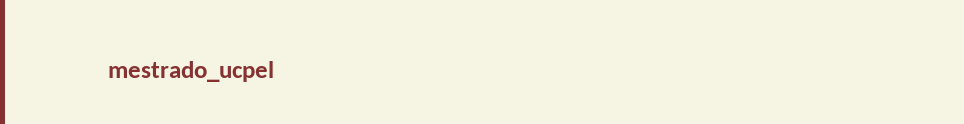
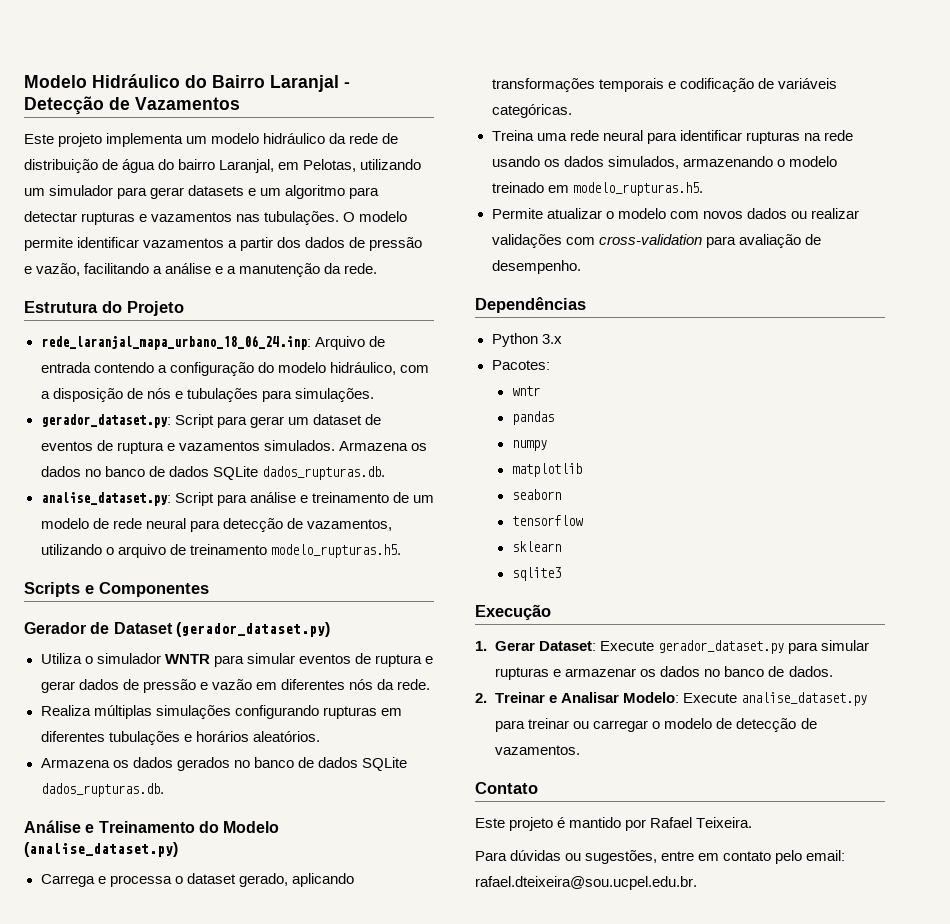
- mestrado_ucpel
+ Modelo Hidráulico do Bairro Laranjal - Detecção de Vazamentos
+ Este projeto implementa um modelo hidráulico da rede de distribuição de água do bairro Laranjal, em Pelotas, utilizando um simulador para gerar datasets e um algoritmo para detectar rupturas e vazamentos nas tubulações. O modelo permite identificar vazamentos a partir dos dados de pressão e vazão, facilitando a análise e a manutenção da rede.
+ Estrutura do Projeto
+ rede_laranjal_mapa_urbano_18_06_24.inp: Arquivo de entrada contendo a configuração do modelo hidráulico, com a disposição de nós e tubulações para simulações.
+ gerador_dataset.py: Script para gerar um dataset de eventos de ruptura e vazamentos simulados. Armazena os dados no banco de dados SQLite dados_rupturas.db.
+ analise_dataset.py: Script para análise e treinamento de um modelo de rede neural para detecção de vazamentos, utilizando o arquivo de treinamento modelo_rupturas.h5.
+ Scripts e Componentes
+ Gerador de Dataset (gerador_dataset.py)
+ Utiliza o simulador WNTR para simular eventos de ruptura e gerar dados de pressão e vazão em diferentes nós da rede.
+ Realiza múltiplas simulações configurando rupturas em diferentes tubulações e horários aleatórios.
+ Armazena os dados gerados no banco de dados SQLite dados_rupturas.db.
+ Análise e Treinamento do Modelo (analise_dataset.py)
+ Carrega e processa o dataset gerado, aplicando transformações temporais e codificação de variáveis categóricas.
+ Treina uma rede neural para identificar rupturas na rede usando os dados simulados, armazenando o modelo treinado em modelo_rupturas.h5.
+ Permite atualizar o modelo com novos dados ou realizar validações com cross-validation para avaliação de desempenho.
+ Dependências
+ Python 3.x
+ Pacotes:
+ wntr
+ pandas
+ numpy
+ matplotlib
+ seaborn
+ tensorflow
+ sklearn
+ sqlite3
+ Execução
+ 1. Gerar Dataset: Execute gerador_dataset.py para simular rupturas e armazenar os dados no banco de dados.
+ 2. Treinar e Analisar Modelo: Execute analise_dataset.py para treinar ou carregar o modelo de detecção de vazamentos.
+ Contato
+ Este projeto é mantido por Rafael Teixeira.
+ Para dúvidas ou sugestões, entre em contato pelo email: rafael.dteixeira@sou.ucpel.edu.br.

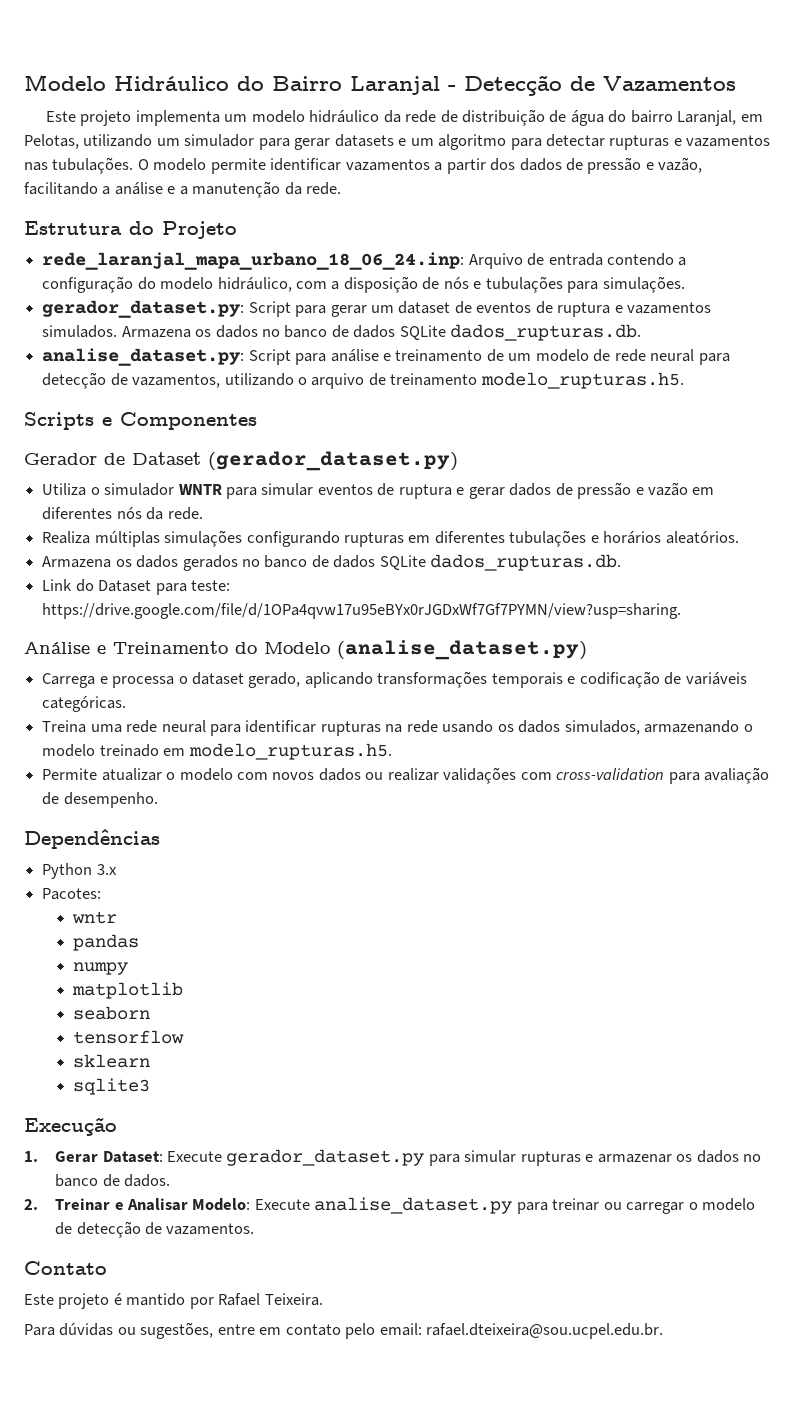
+ Link do Dataset para teste: https://drive.google.com/file/d/1OPa4qvw17u95eBYx0rJGDxWf7Gf7PYMN/view?usp=sharing.

